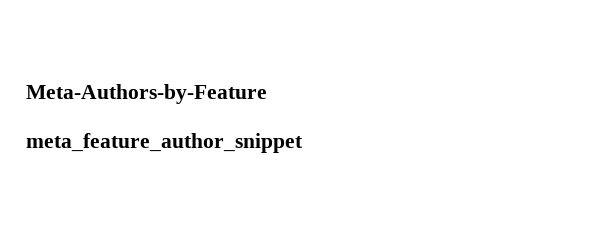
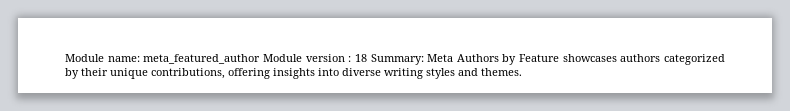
- Meta-Authors-by-Feature
- meta_feature_author_snippet
+ Module name: meta_featured_author Module version : 18 Summary: Meta Authors by Feature showcases authors categorized by their unique contributions, offering insights into diverse writing styles and themes.

